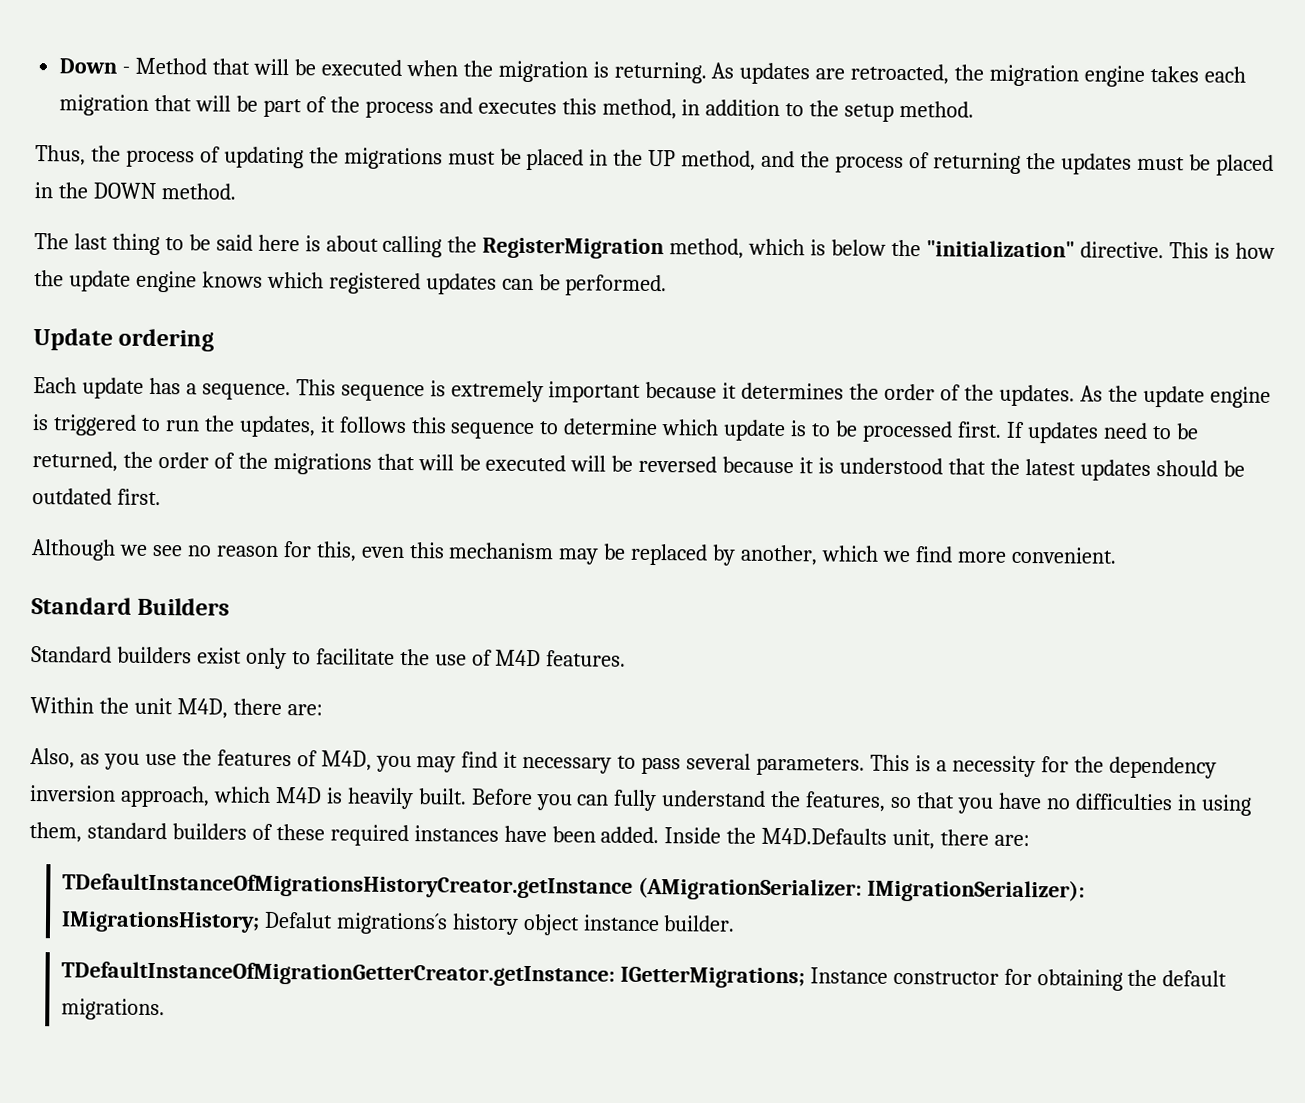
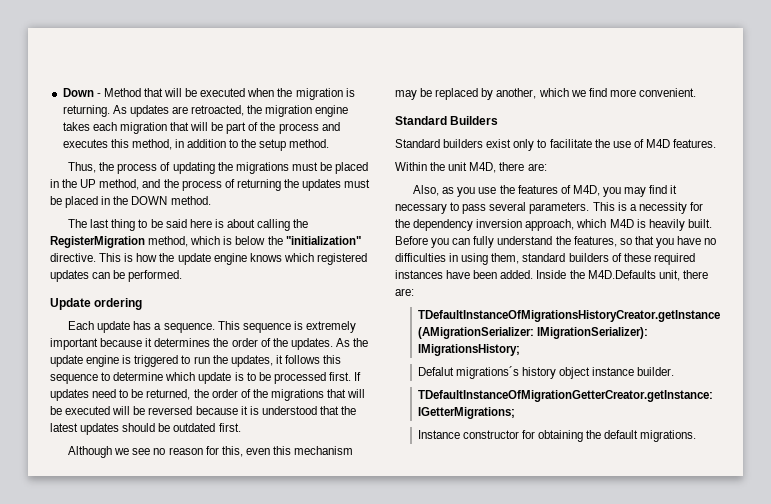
- TDefaultInstanceOfMigrationsHistoryCreator.getInstance (AMigrationSerializer: IMigrationSerializer): IMigrationsHistory; Defalut migrations´s history object instance builder.
+ TDefaultInstanceOfMigrationsHistoryCreator.getInstance (AMigrationSerializer: IMigrationSerializer): IMigrationsHistory;
+ Defalut migrations´s history object instance builder.
- TDefaultInstanceOfMigrationGetterCreator.getInstance: IGetterMigrations; Instance constructor for obtaining the default migrations.
+ TDefaultInstanceOfMigrationGetterCreator.getInstance: IGetterMigrations;
+ Instance constructor for obtaining the default migrations.

